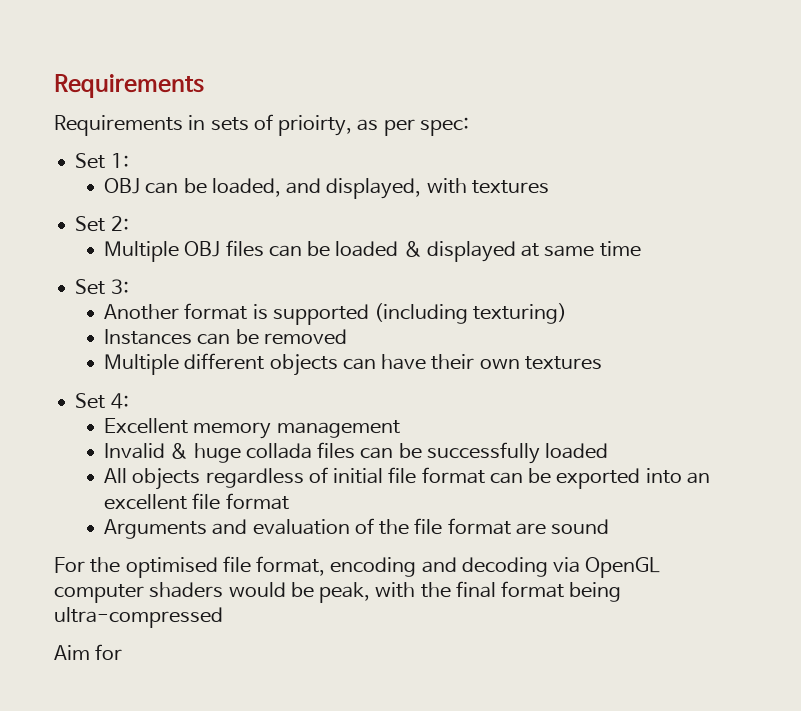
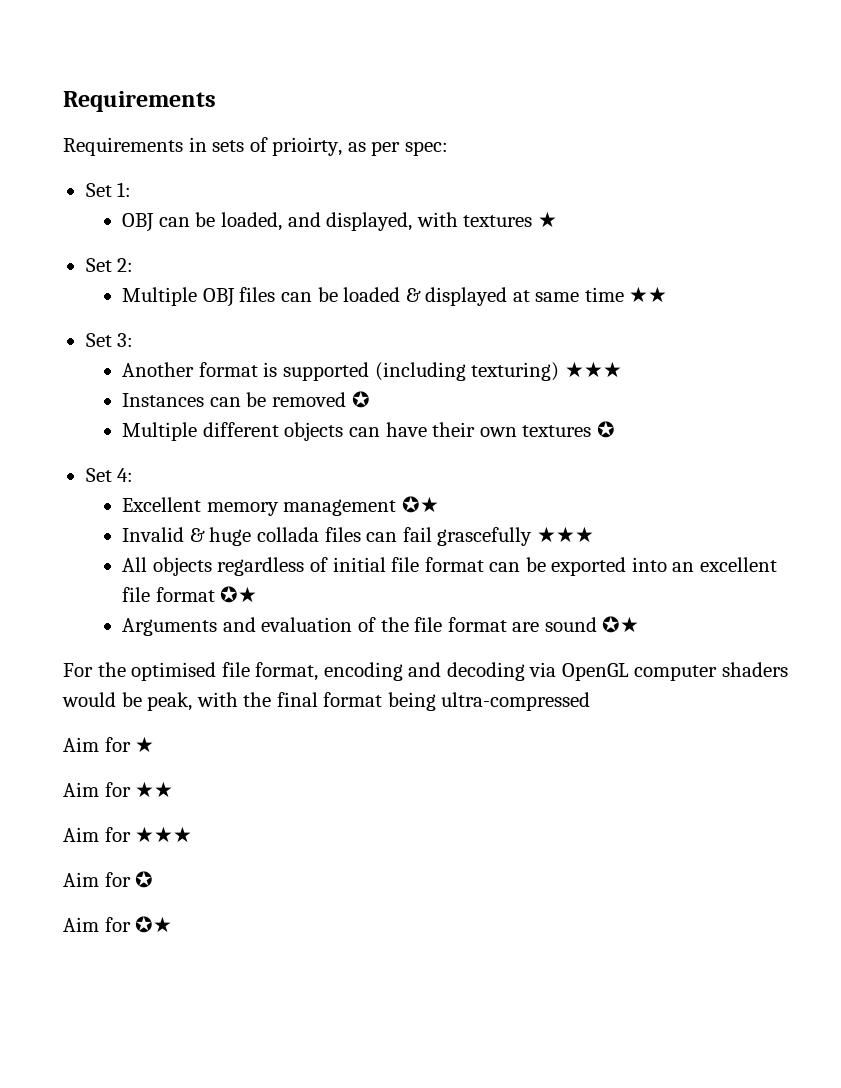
- OBJ can be loaded, and displayed, with textures
+ OBJ can be loaded, and displayed, with textures ★
- Multiple OBJ files can be loaded & displayed at same time
+ Multiple OBJ files can be loaded & displayed at same time ★★
- Another format is supported (including texturing)
+ Another format is supported (including texturing) ★★★
- Instances can be removed
+ Instances can be removed ✪
- Multiple different objects can have their own textures
+ Multiple different objects can have their own textures ✪
- Excellent memory management
+ Excellent memory management ✪★
- Invalid & huge collada files can be successfully loaded
+ Invalid & huge collada files can fail grascefully ★★★
- All objects regardless of initial file format can be exported into an excellent file format
+ All objects regardless of initial file format can be exported into an excellent file format ✪★
- Arguments and evaluation of the file format are sound
+ Arguments and evaluation of the file format are sound ✪★
- Aim for
+ Aim for ★
+ Aim for ★★
+ Aim for ★★★
+ Aim for ✪
+ Aim for ✪★

